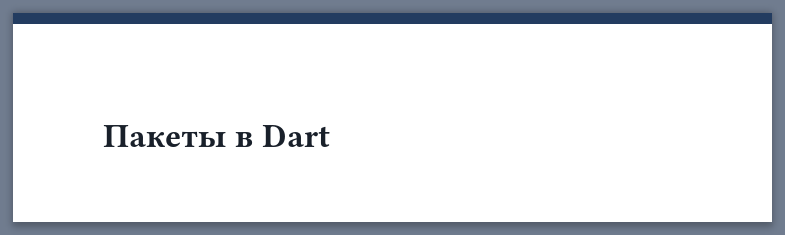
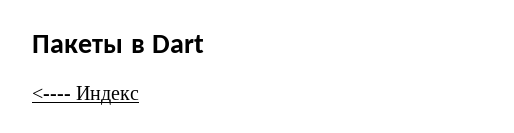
+ <---- Индекс

